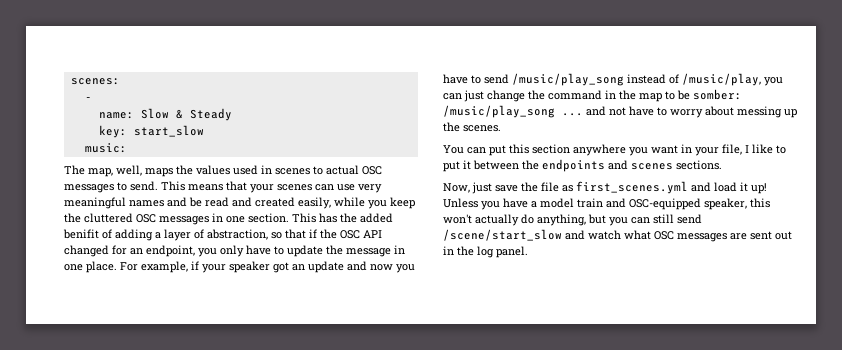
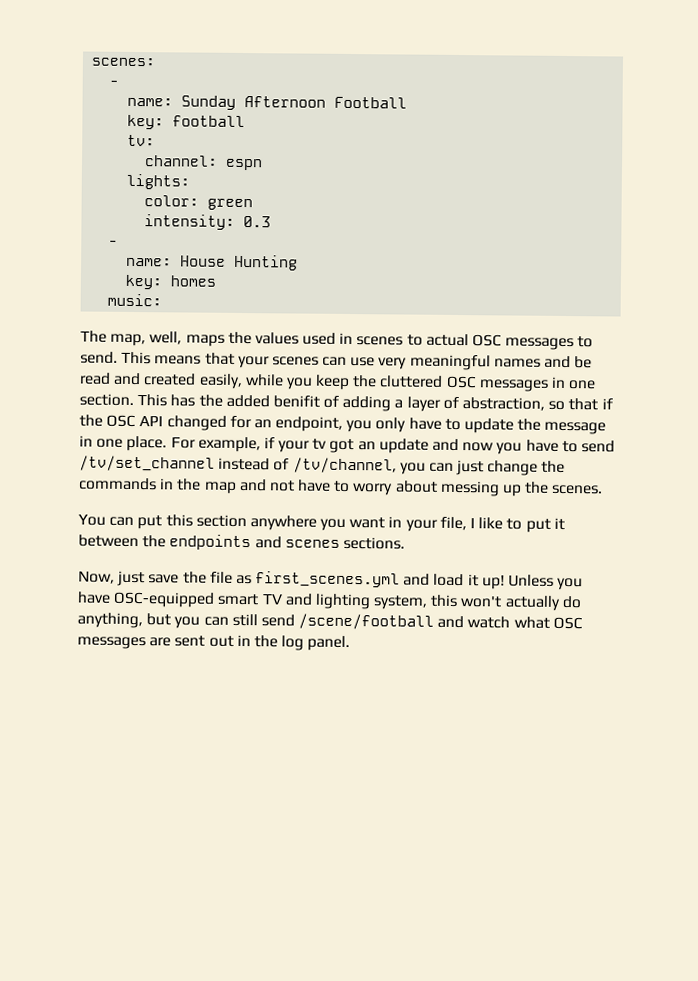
- name: Slow & Steady
- key: start_slow
+ name: Sunday Afternoon Football
+ key: football
+ tv:
+ channel: espn
+ lights:
+ color: green
+ intensity: 0.3
+ -
+ name: House Hunting
+ key: homes
- For example, if your speaker got an update and now you have to send /music/play_song instead of /music/play, you can just change the command in the map to be somber: /music/play_song ... and not have to worry about messing up the scenes.
+ For example, if your tv got an update and now you have to send /tv/set_channel instead of /tv/channel, you can just change the commands in the map and not have to worry about messing up the scenes.
- Unless you have a model train and OSC-equipped speaker, this won't actually do anything, but you can still send /scene/start_slow and watch what OSC messages are sent out in the log panel.
+ Unless you have OSC-equipped smart TV and lighting system, this won't actually do anything, but you can still send /scene/football and watch what OSC messages are sent out in the log panel.

